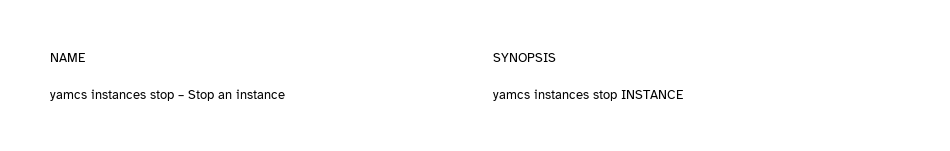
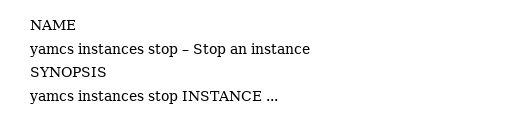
- yamcs instances stop INSTANCE
+ yamcs instances stop INSTANCE ...

